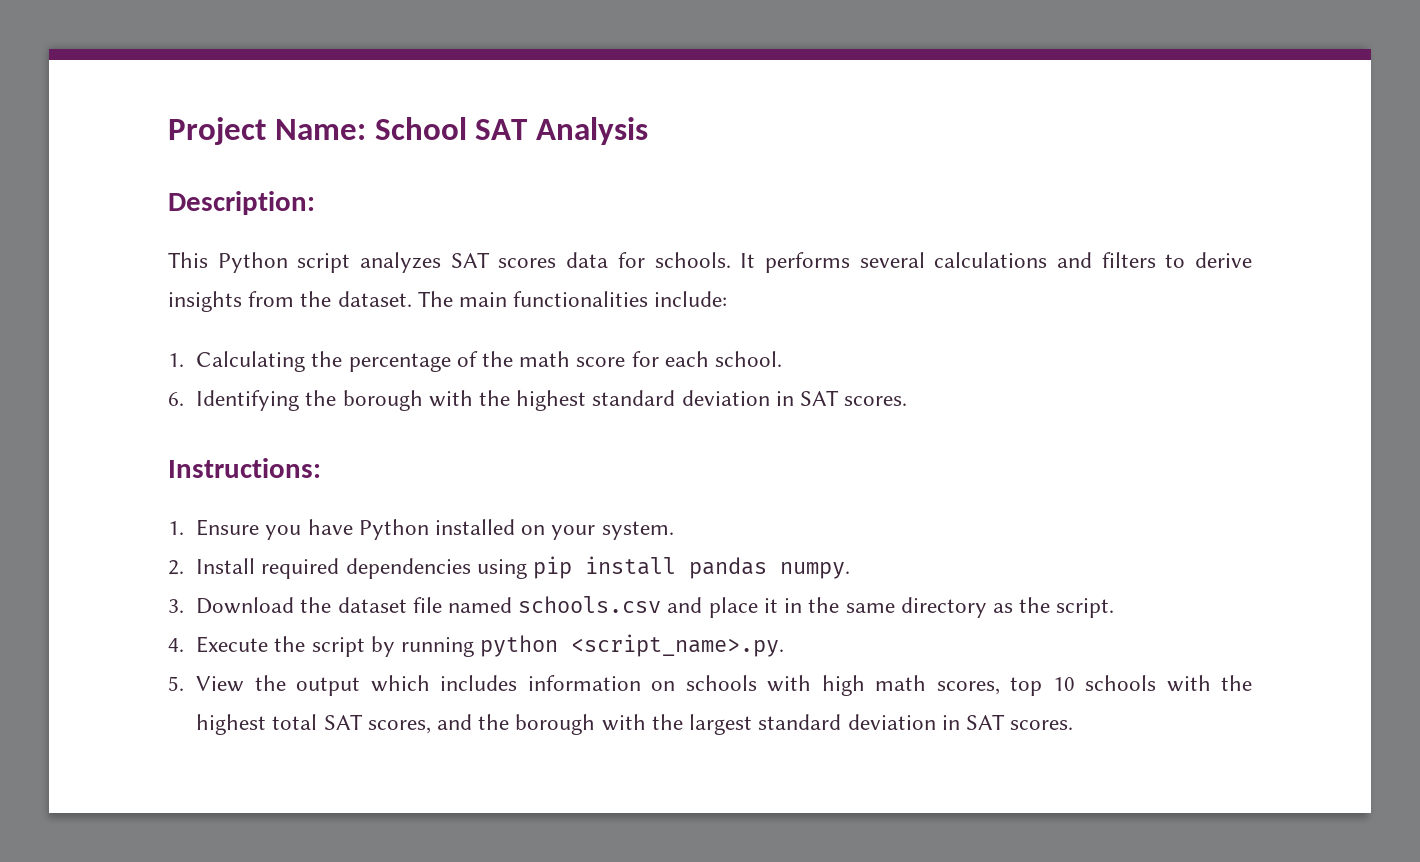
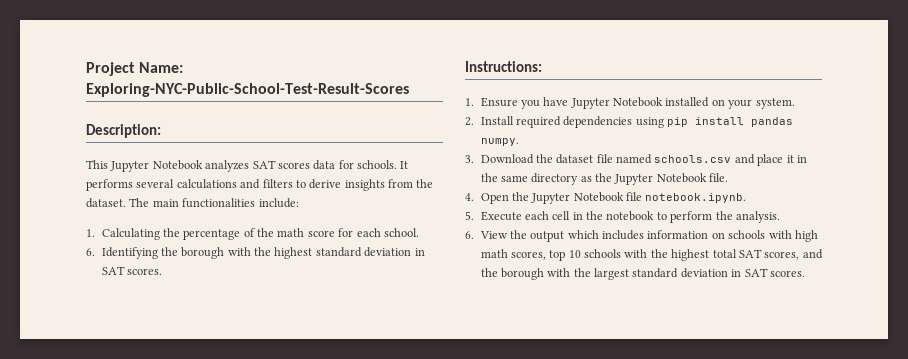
- Project Name: School SAT Analysis
+ Project Name: Exploring-NYC-Public-School-Test-Result-Scores
- This Python script analyzes SAT scores data for schools.
+ This Jupyter Notebook analyzes SAT scores data for schools.
- 1. Ensure you have Python installed on your system.
+ 1. Ensure you have Jupyter Notebook installed on your system.
- 3. Download the dataset file named schools.csv and place it in the same directory as the script.
- 4. Execute the script by running python <script_name>.py.
- 5. View the output which includes information on schools with high math scores, top 10 schools with the highest total SAT scores, and the borough with the largest standard deviation in SAT scores.
+ 3. Download the dataset file named schools.csv and place it in the same directory as the Jupyter Notebook file.
+ 4. Open the Jupyter Notebook file notebook.ipynb.
+ 5. Execute each cell in the notebook to perform the analysis.
+ 6. View the output which includes information on schools with high math scores, top 10 schools with the highest total SAT scores, and the borough with the largest standard deviation in SAT scores.

